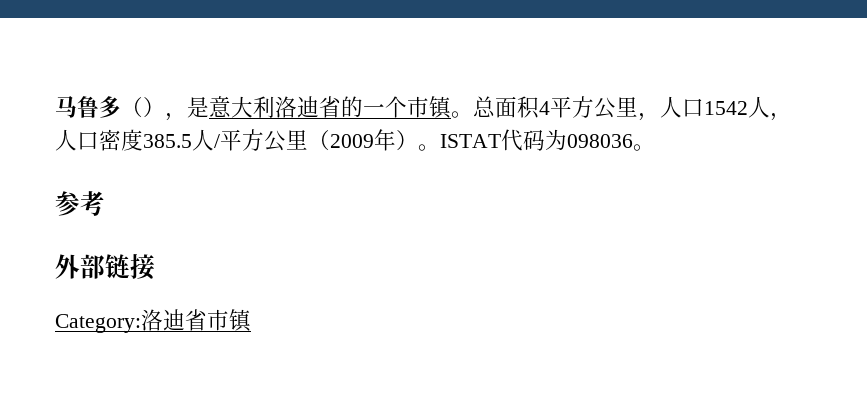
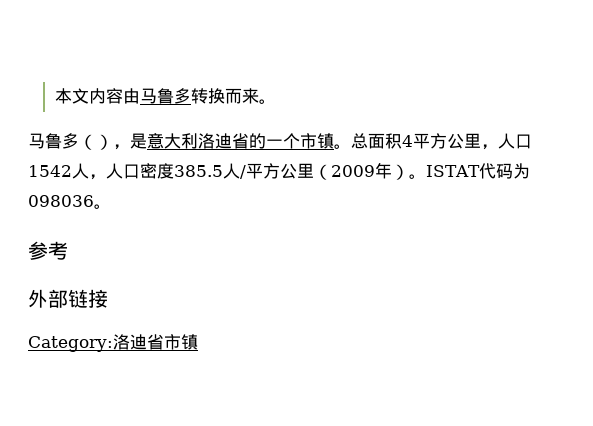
+ 本文内容由马鲁多转换而来。

